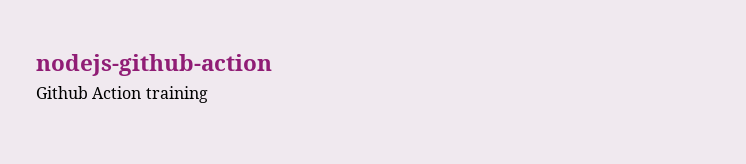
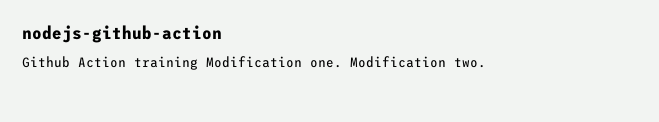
- Github Action training
+ Github Action training Modification one. Modification two.

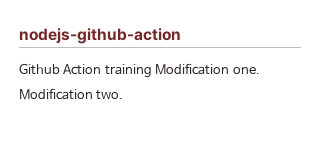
- Github Action training Modification one. Modification two.
+ Github Action training Modification one.
+ Modification two.

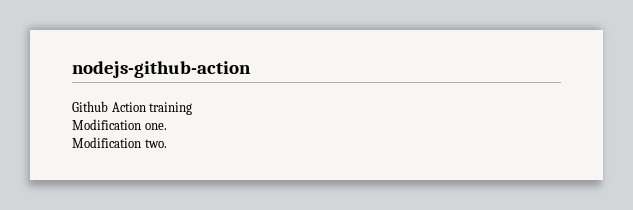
- Github Action training Modification one.
+ Github Action training
+ Modification one.

